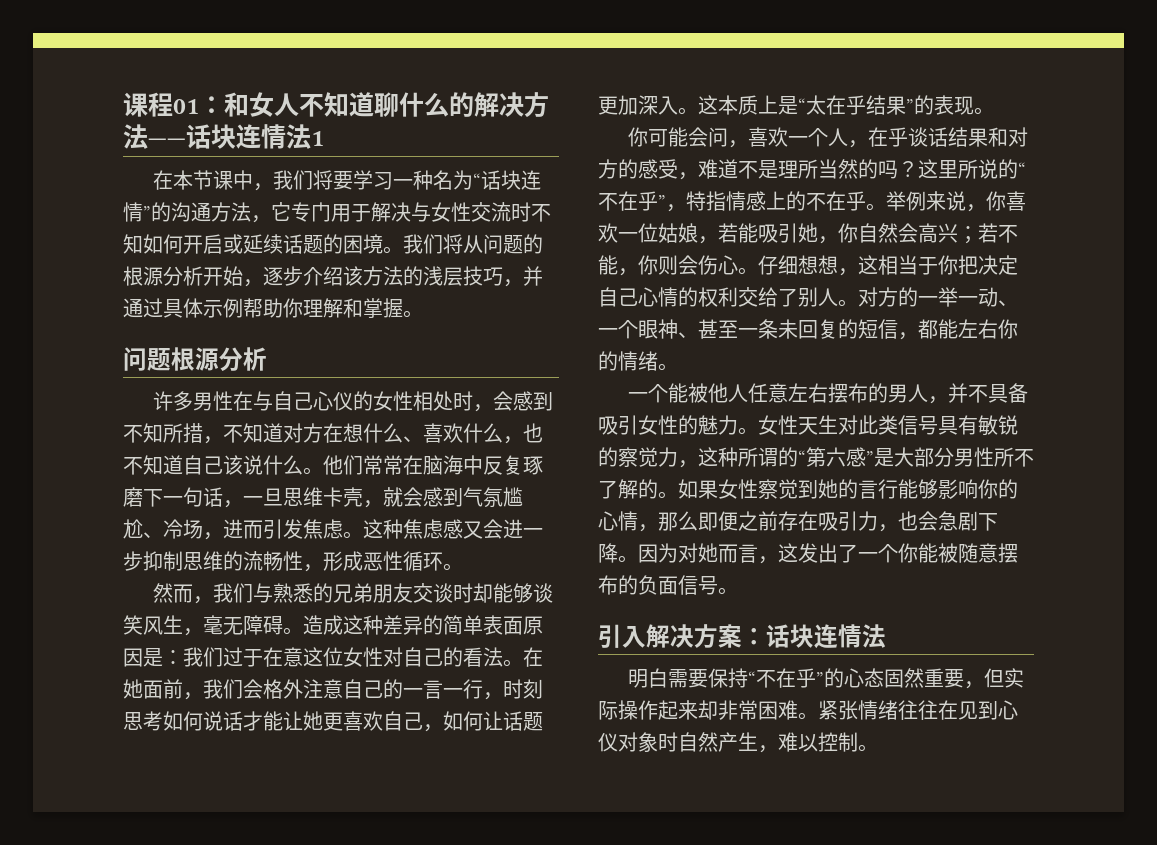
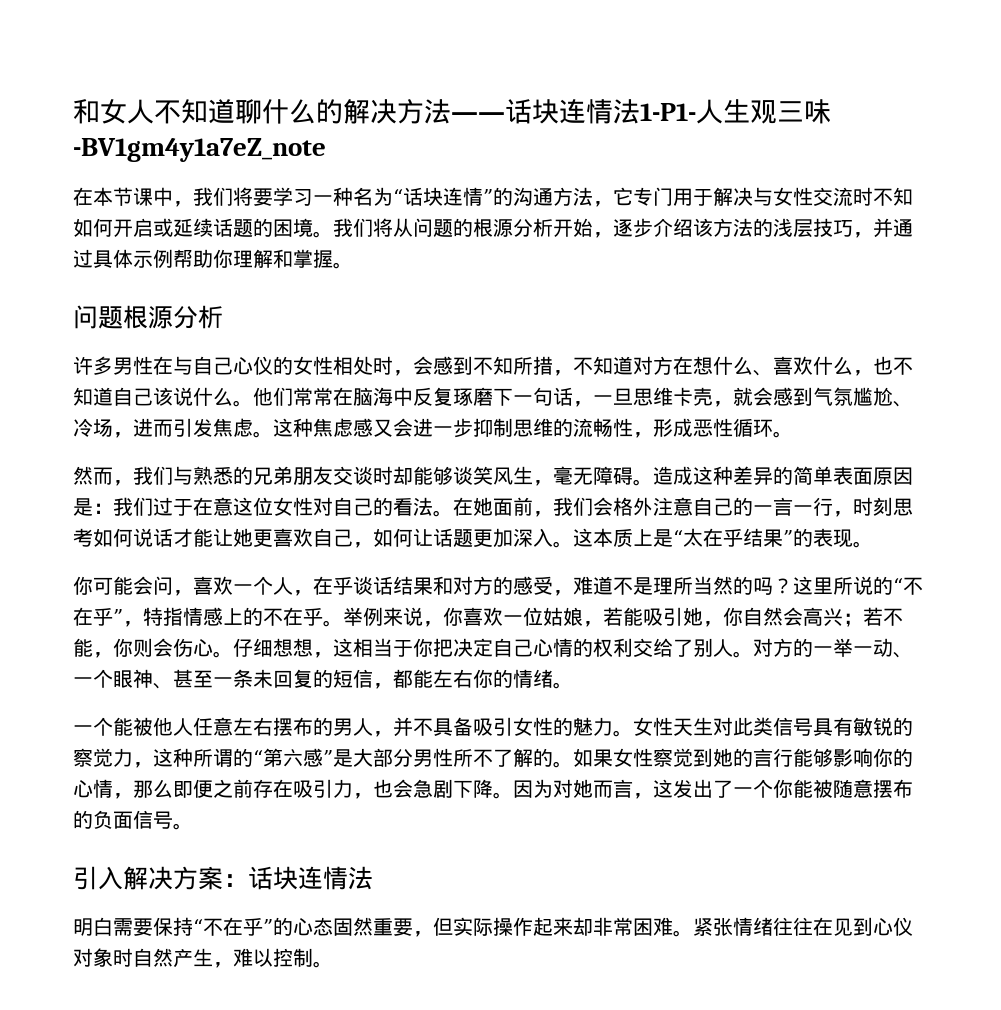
- 课程01：和女人不知道聊什么的解决方法——话块连情法1
+ 和女人不知道聊什么的解决方法——话块连情法1-P1-人生观三味-BV1gm4y1a7eZ_note

